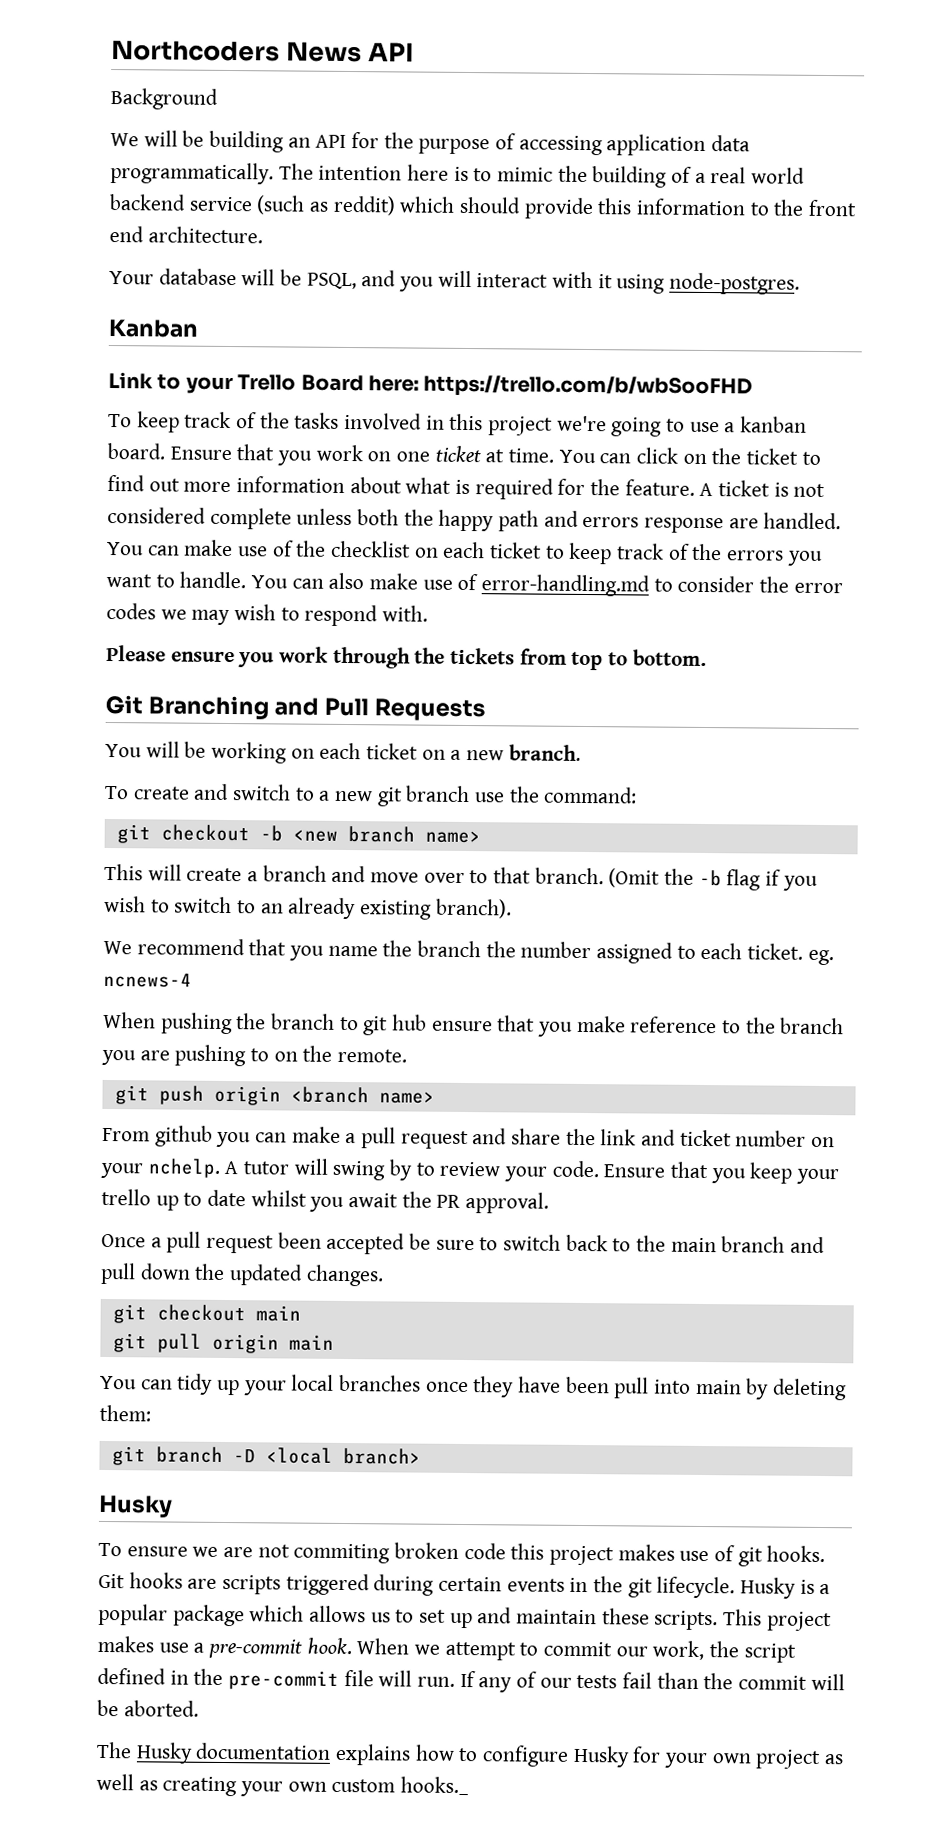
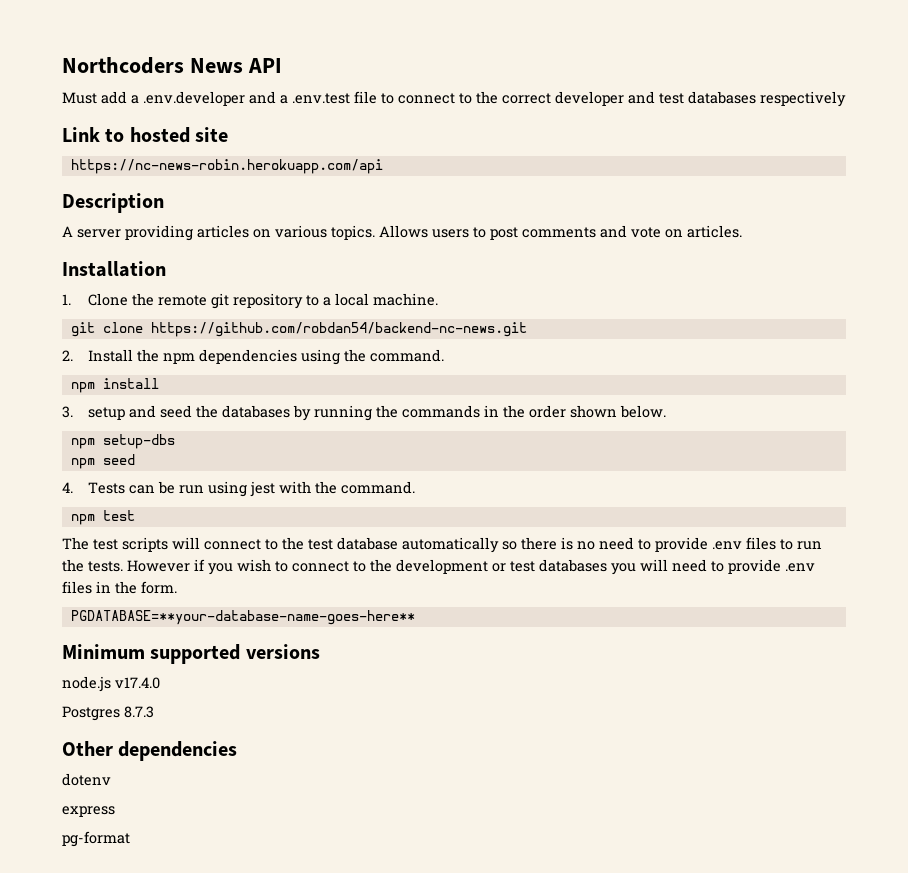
- Background
- We will be building an API for the purpose of accessing application data programmatically. The intention here is to mimic the building of a real world backend service (such as reddit) which should provide this information to the front end architecture.
- Your database will be PSQL, and you will interact with it using node-postgres.
- Kanban
- Link to your Trello Board here: https://trello.com/b/wbSooFHD
- To keep track of the tasks involved in this project we're going to use a kanban board. Ensure that you work on one ticket at time. You can click on the ticket to find out more information about what is required for the feature. A ticket is not considered complete unless both the happy path and errors response are handled. You can make use of the checklist on each ticket to keep track of the errors you want to handle. You can also make use of error-handling.md to consider the error codes we may wish to respond with.
- Please ensure you work through the tickets from top to bottom.
- Git Branching and Pull Requests
- You will be working on each ticket on a new branch.
- To create and switch to a new git branch use the command:
- git checkout -b <new branch name>
- This will create a branch and move over to that branch. (Omit the -b flag if you wish to switch to an already existing branch).
- We recommend that you name the branch the number assigned to each ticket. eg. ncnews-4
- When pushing the branch to git hub ensure that you make reference to the branch you are pushing to on the remote.
- git push origin <branch name>
- From github you can make a pull request and share the link and ticket number on your nchelp. A tutor will swing by to review your code. Ensure that you keep your trello up to date whilst you await the PR approval.
- Once a pull request been accepted be sure to switch back to the main branch and pull down the updated changes.
- git checkout main
- git pull origin main
- You can tidy up your local branches once they have been pull into main by deleting them:
- git branch -D <local branch>
- Husky
- To ensure we are not commiting broken code this project makes use of git hooks. Git hooks are scripts triggered during certain events in the git lifecycle. Husky is a popular package which allows us to set up and maintain these scripts. This project makes use a pre-commit hook. When we attempt to commit our work, the script defined in the pre-commit file will run. If any of our tests fail than the commit will be aborted.
- The Husky documentation explains how to configure Husky for your own project as well as creating your own custom hooks._
+ Must add a .env.developer and a .env.test file to connect to the correct developer and test databases respectively
+ Link to hosted site
+ https://nc-news-robin.herokuapp.com/api
+ Description
+ A server providing articles on various topics. Allows users to post comments and vote on articles.
+ Installation
+ 1. Clone the remote git repository to a local machine.
+ git clone https://github.com/robdan54/backend-nc-news.git
+ 2. Install the npm dependencies using the command.
+ npm install
+ 3. setup and seed the databases by running the commands in the order shown below.
+ npm setup-dbs
+ npm seed
+ 4. Tests can be run using jest with the command.
+ npm test
+ The test scripts will connect to the test database automatically so there is no need to provide .env files to run the tests. However if you wish to connect to the development or test databases you will need to provide .env files in the form.
+ PGDATABASE=**your-database-name-goes-here**
+ Minimum supported versions
+ node.js v17.4.0
+ Postgres 8.7.3
+ Other dependencies
+ dotenv
+ express
+ pg-format

